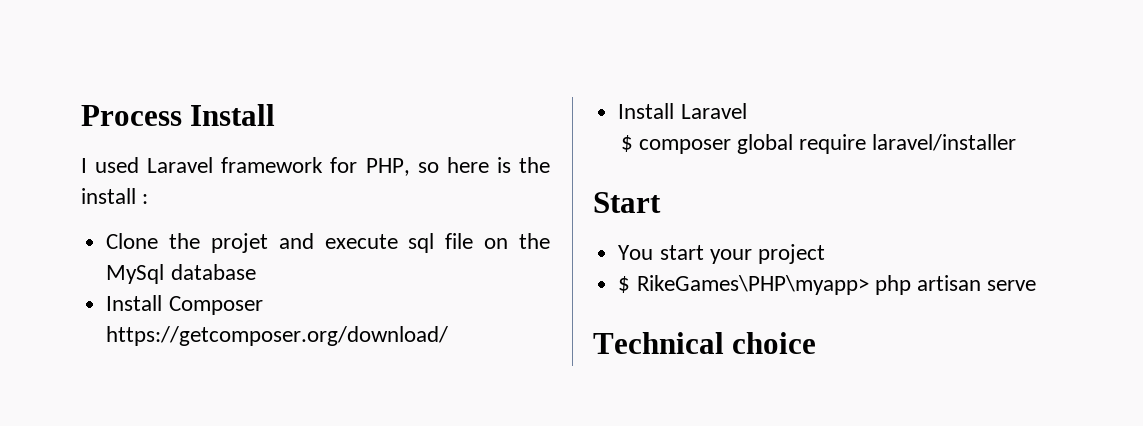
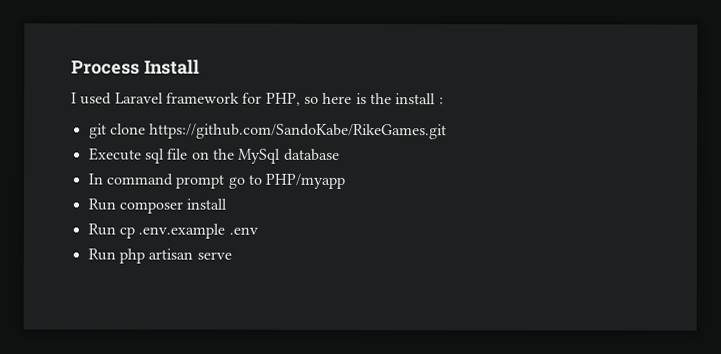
- Clone the projet and execute sql file on the MySql database
+ git clone https://github.com/SandoKabe/RikeGames.git
+ Execute sql file on the MySql database
- Install Composer https://getcomposer.org/download/
- Install Laravel
- $ composer global require laravel/installer
- Start
- You start your project
- $ RikeGames\PHP\myapp> php artisan serve
+ In command prompt go to PHP/myapp
+ Run composer install
+ Run cp .env.example .env
+ Run php artisan serve
- Technical choice

